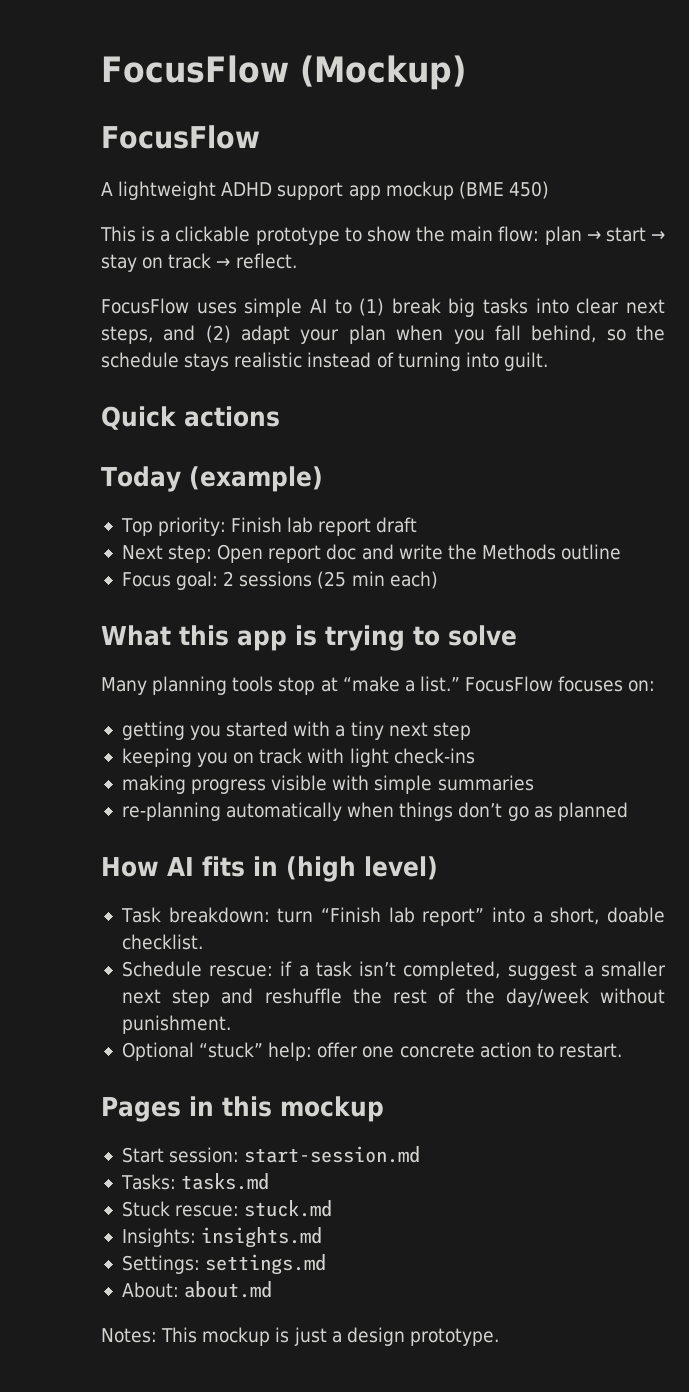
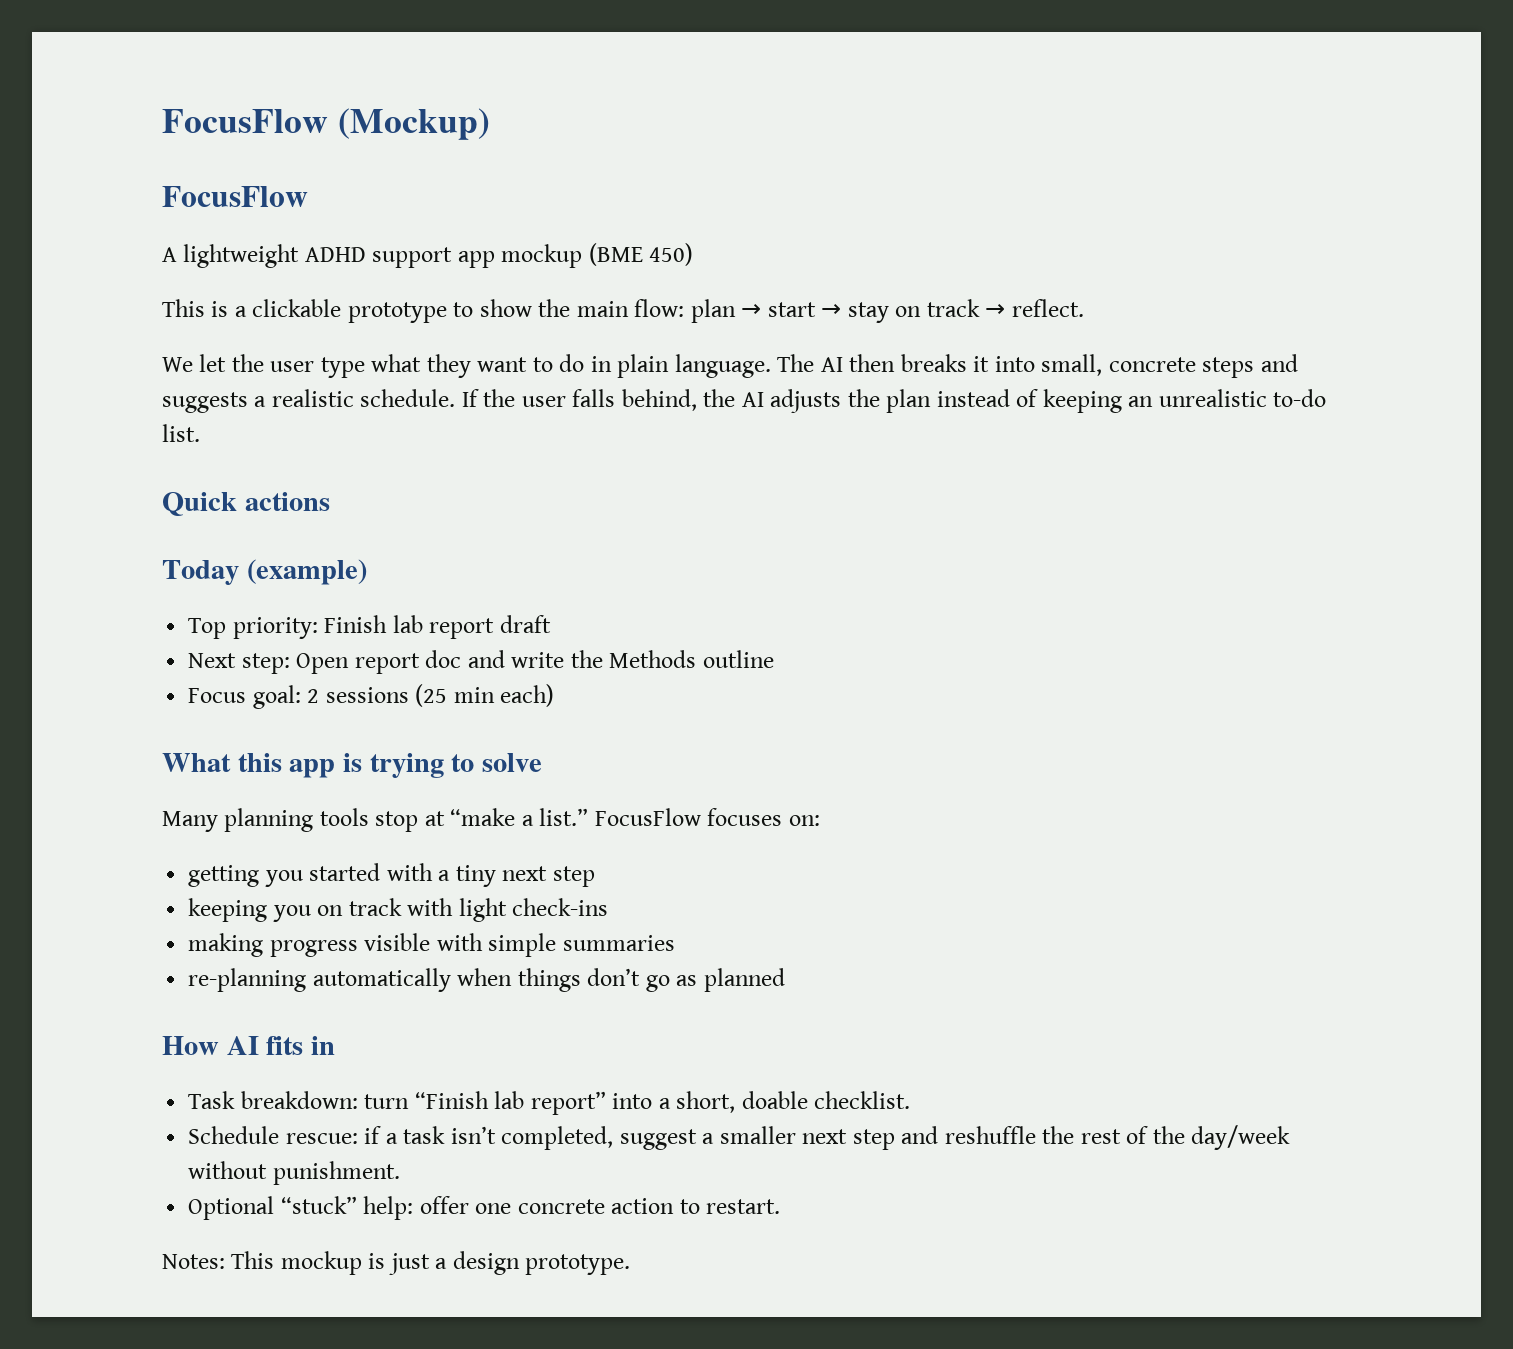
- FocusFlow uses simple AI to (1) break big tasks into clear next steps, and (2) adapt your plan when you fall behind, so the schedule stays realistic instead of turning into guilt.
+ We let the user type what they want to do in plain language. The AI then breaks it into small, concrete steps and suggests a realistic schedule. If the user falls behind, the AI adjusts the plan instead of keeping an unrealistic to-do list.
- How AI fits in (high level)
+ How AI fits in
- Pages in this mockup
- Start session: start-session.md
- Tasks: tasks.md
- Stuck rescue: stuck.md
- Insights: insights.md
- Settings: settings.md
- About: about.md

